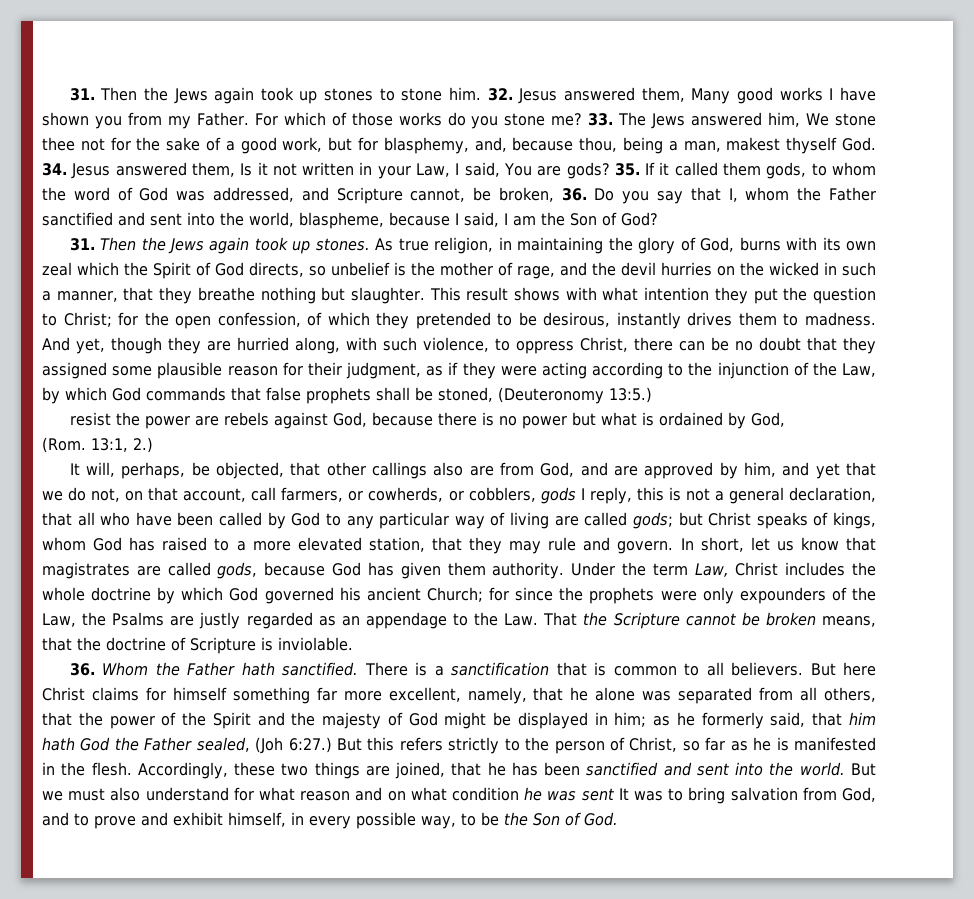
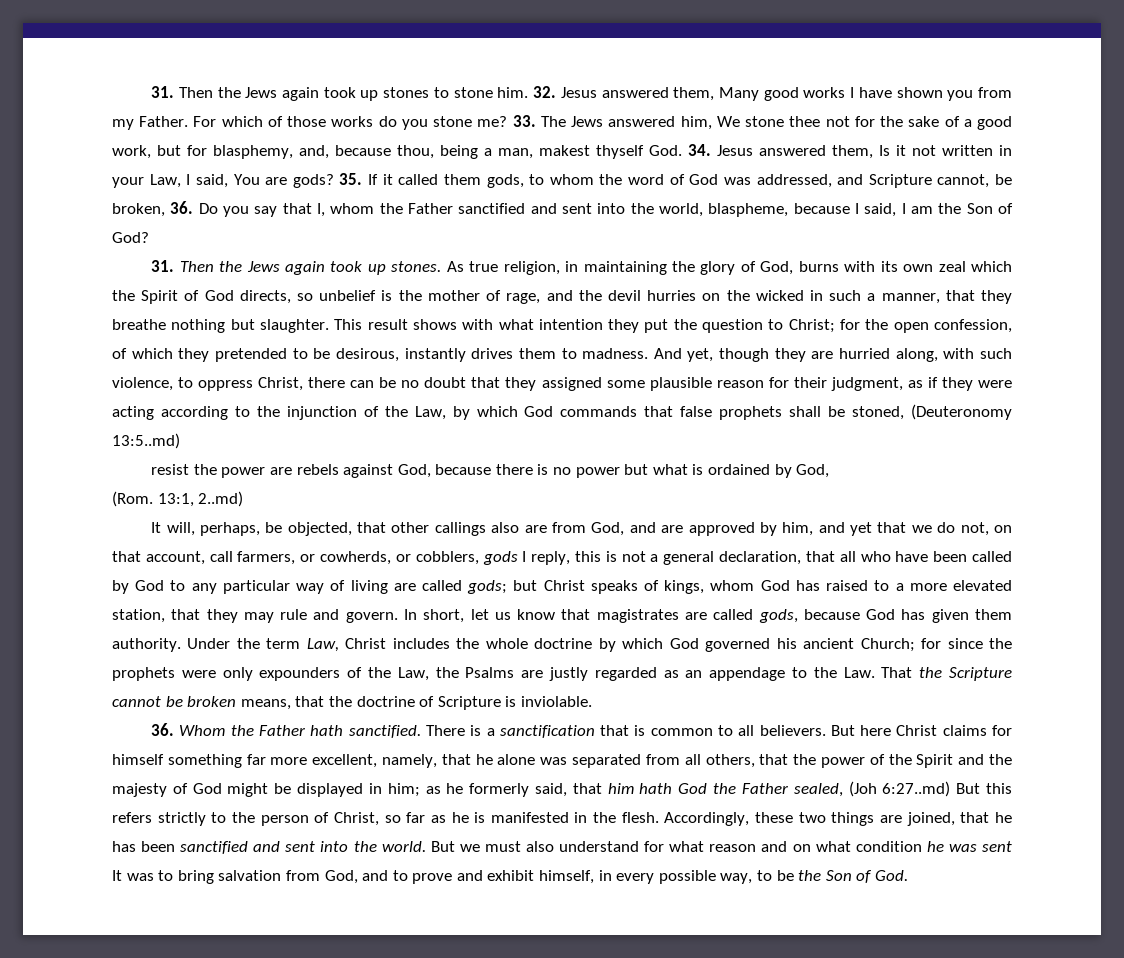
- And yet, though they are hurried along, with such violence, to oppress Christ, there can be no doubt that they assigned some plausible reason for their judgment, as if they were acting according to the injunction of the Law, by which God commands that false prophets shall be stoned, (Deuteronomy 13:5.)
+ And yet, though they are hurried along, with such violence, to oppress Christ, there can be no doubt that they assigned some plausible reason for their judgment, as if they were acting according to the injunction of the Law, by which God commands that false prophets shall be stoned, (Deuteronomy 13:5..md)
- (Rom. 13:1, 2.)
+ (Rom. 13:1, 2..md)
- as he formerly said, that him hath God the Father sealed, (Joh 6:27.) But this refers strictly to the person of Christ, so far as he is manifested in the flesh.
+ as he formerly said, that him hath God the Father sealed, (Joh 6:27..md) But this refers strictly to the person of Christ, so far as he is manifested in the flesh.

